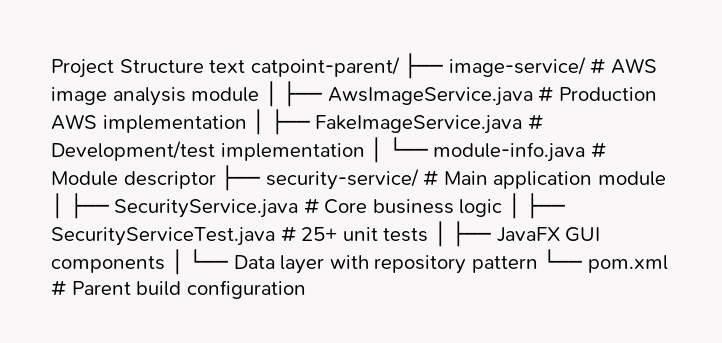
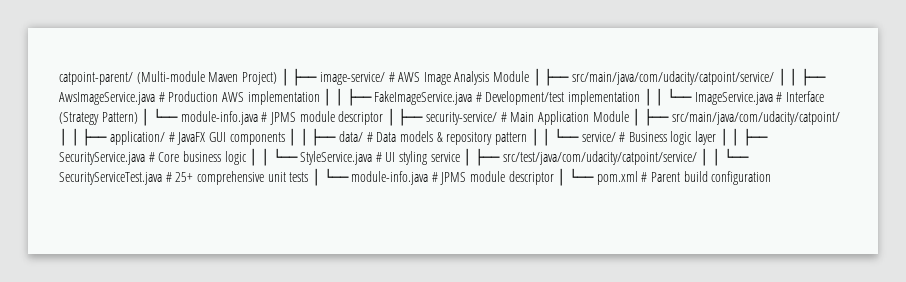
- Project Structure text catpoint-parent/ ├── image-service/ # AWS image analysis module │ ├── AwsImageService.java # Production AWS implementation │ ├── FakeImageService.java # Development/test implementation │ └── module-info.java # Module descriptor ├── security-service/ # Main application module │ ├── SecurityService.java # Core business logic │ ├── SecurityServiceTest.java # 25+ unit tests │ ├── JavaFX GUI components │ └── Data layer with repository pattern └── pom.xml # Parent build configuration
+ catpoint-parent/ (Multi-module Maven Project) │ ├── image-service/ # AWS Image Analysis Module │ ├── src/main/java/com/udacity/catpoint/service/ │ │ ├── AwsImageService.java # Production AWS implementation │ │ ├── FakeImageService.java # Development/test implementation │ │ └── ImageService.java # Interface (Strategy Pattern) │ └── module-info.java # JPMS module descriptor │ ├── security-service/ # Main Application Module │ ├── src/main/java/com/udacity/catpoint/ │ │ ├── application/ # JavaFX GUI components │ │ ├── data/ # Data models & repository pattern │ │ └── service/ # Business logic layer │ │ ├── SecurityService.java # Core business logic │ │ └── StyleService.java # UI styling service │ ├── src/test/java/com/udacity/catpoint/service/ │ │ └── SecurityServiceTest.java # 25+ comprehensive unit tests │ └── module-info.java # JPMS module descriptor │ └── pom.xml # Parent build configuration

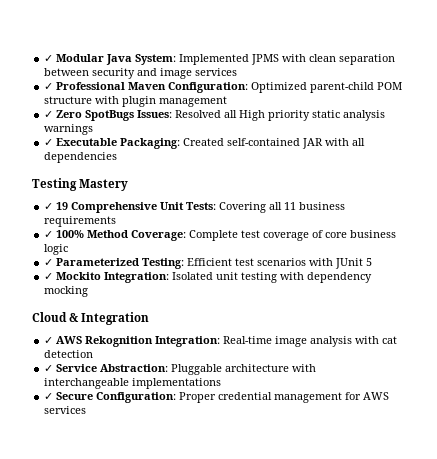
- catpoint-parent/ (Multi-module Maven Project) │ ├── image-service/ # AWS Image Analysis Module │ ├── src/main/java/com/udacity/catpoint/service/ │ │ ├── AwsImageService.java # Production AWS implementation │ │ ├── FakeImageService.java # Development/test implementation │ │ └── ImageService.java # Interface (Strategy Pattern) │ └── module-info.java # JPMS module descriptor │ ├── security-service/ # Main Application Module │ ├── src/main/java/com/udacity/catpoint/ │ │ ├── application/ # JavaFX GUI components │ │ ├── data/ # Data models & repository pattern │ │ └── service/ # Business logic layer │ │ ├── SecurityService.java # Core business logic │ │ └── StyleService.java # UI styling service │ ├── src/test/java/com/udacity/catpoint/service/ │ │ └── SecurityServiceTest.java # 25+ comprehensive unit tests │ └── module-info.java # JPMS module descriptor │ └── pom.xml # Parent build configuration
+ ✓ Modular Java System: Implemented JPMS with clean separation between security and image services
+ ✓ Professional Maven Configuration: Optimized parent-child POM structure with plugin management
+ ✓ Zero SpotBugs Issues: Resolved all High priority static analysis warnings
+ ✓ Executable Packaging: Created self-contained JAR with all dependencies
+ Testing Mastery
+ ✓ 19 Comprehensive Unit Tests: Covering all 11 business requirements
+ ✓ 100% Method Coverage: Complete test coverage of core business logic
+ ✓ Parameterized Testing: Efficient test scenarios with JUnit 5
+ ✓ Mockito Integration: Isolated unit testing with dependency mocking
+ Cloud & Integration
+ ✓ AWS Rekognition Integration: Real-time image analysis with cat detection
+ ✓ Service Abstraction: Pluggable architecture with interchangeable implementations
+ ✓ Secure Configuration: Proper credential management for AWS services

